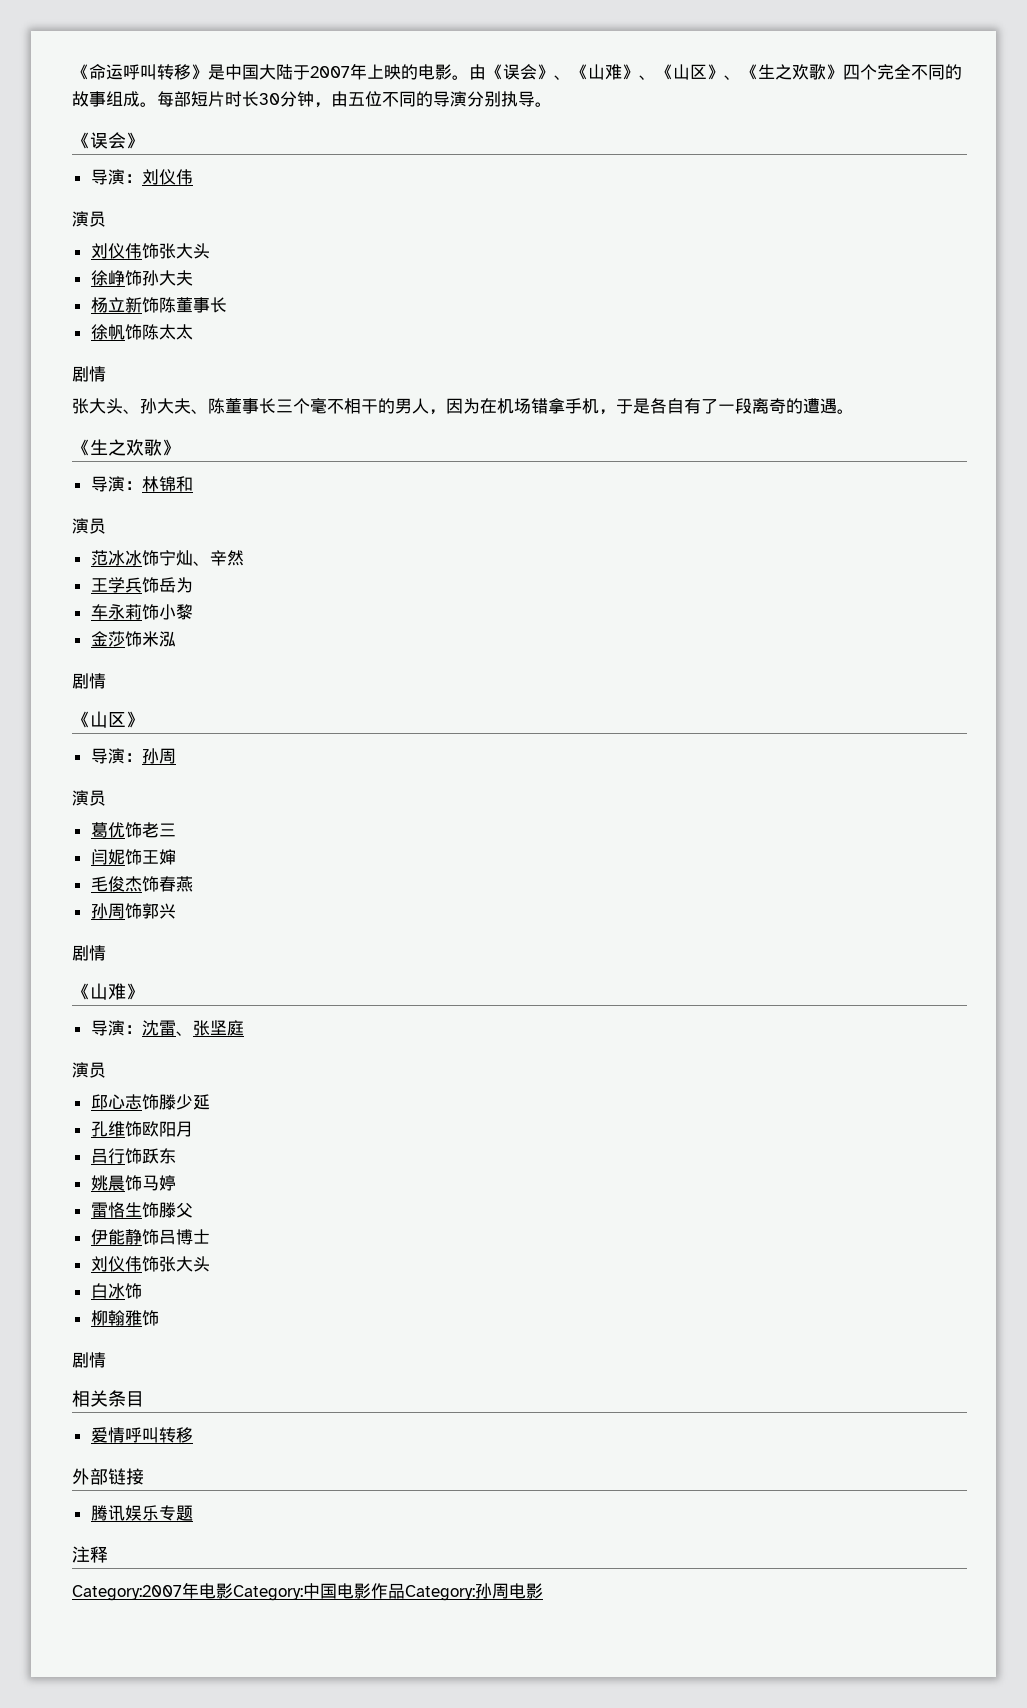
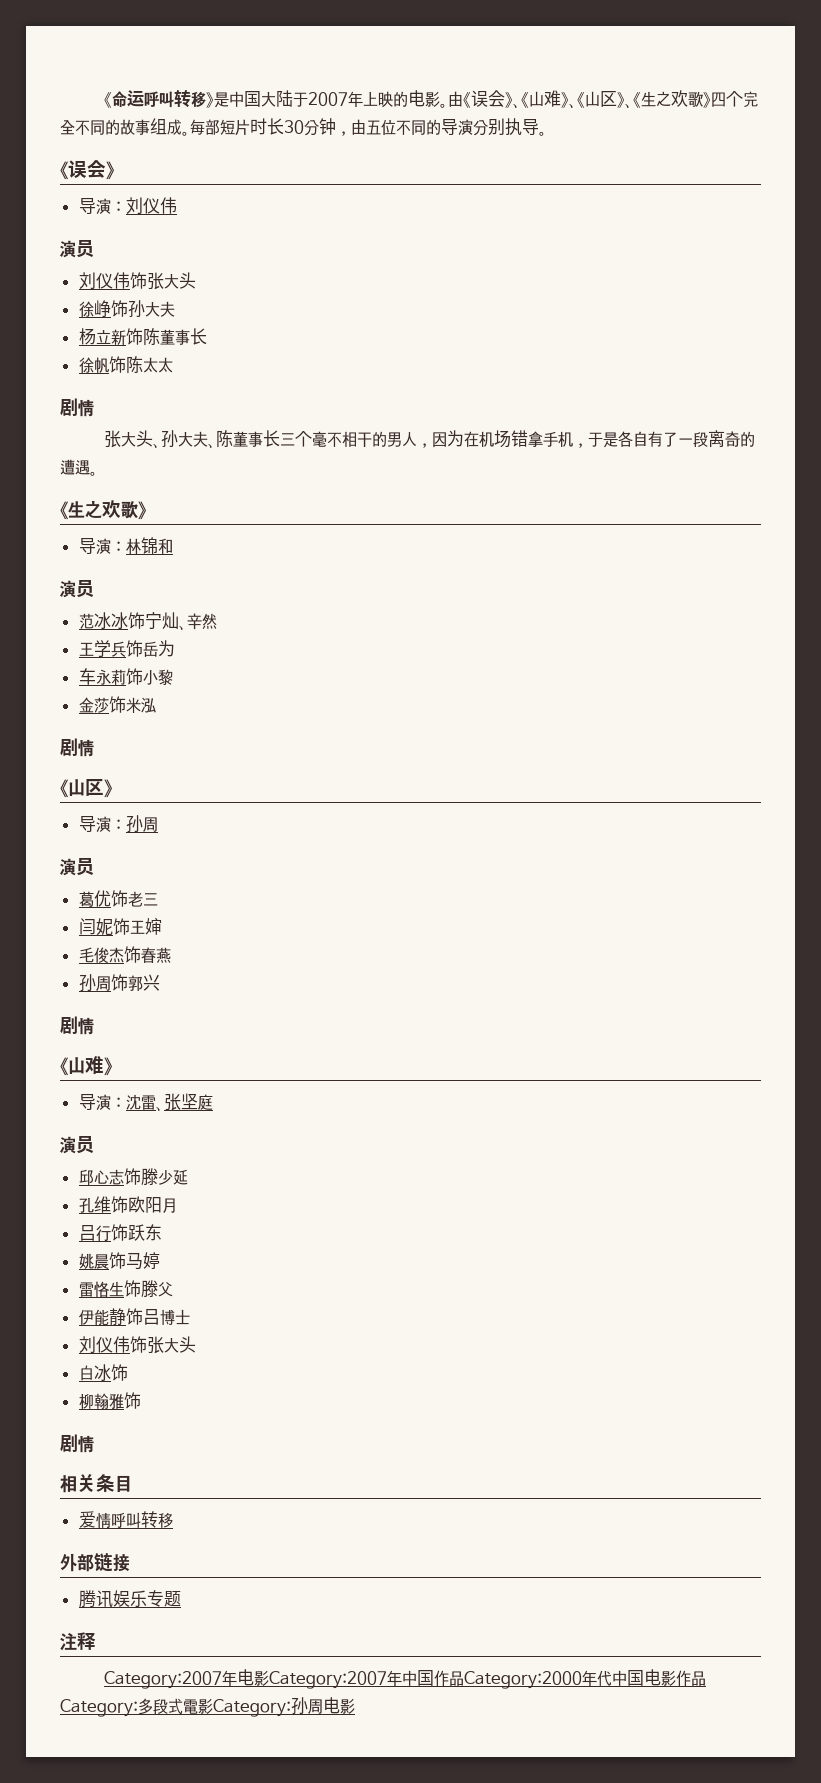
- Category:2007年电影Category:中国电影作品Category:孙周电影
+ Category:2007年电影Category:2007年中国作品Category:2000年代中国电影作品Category:多段式電影Category:孙周电影

